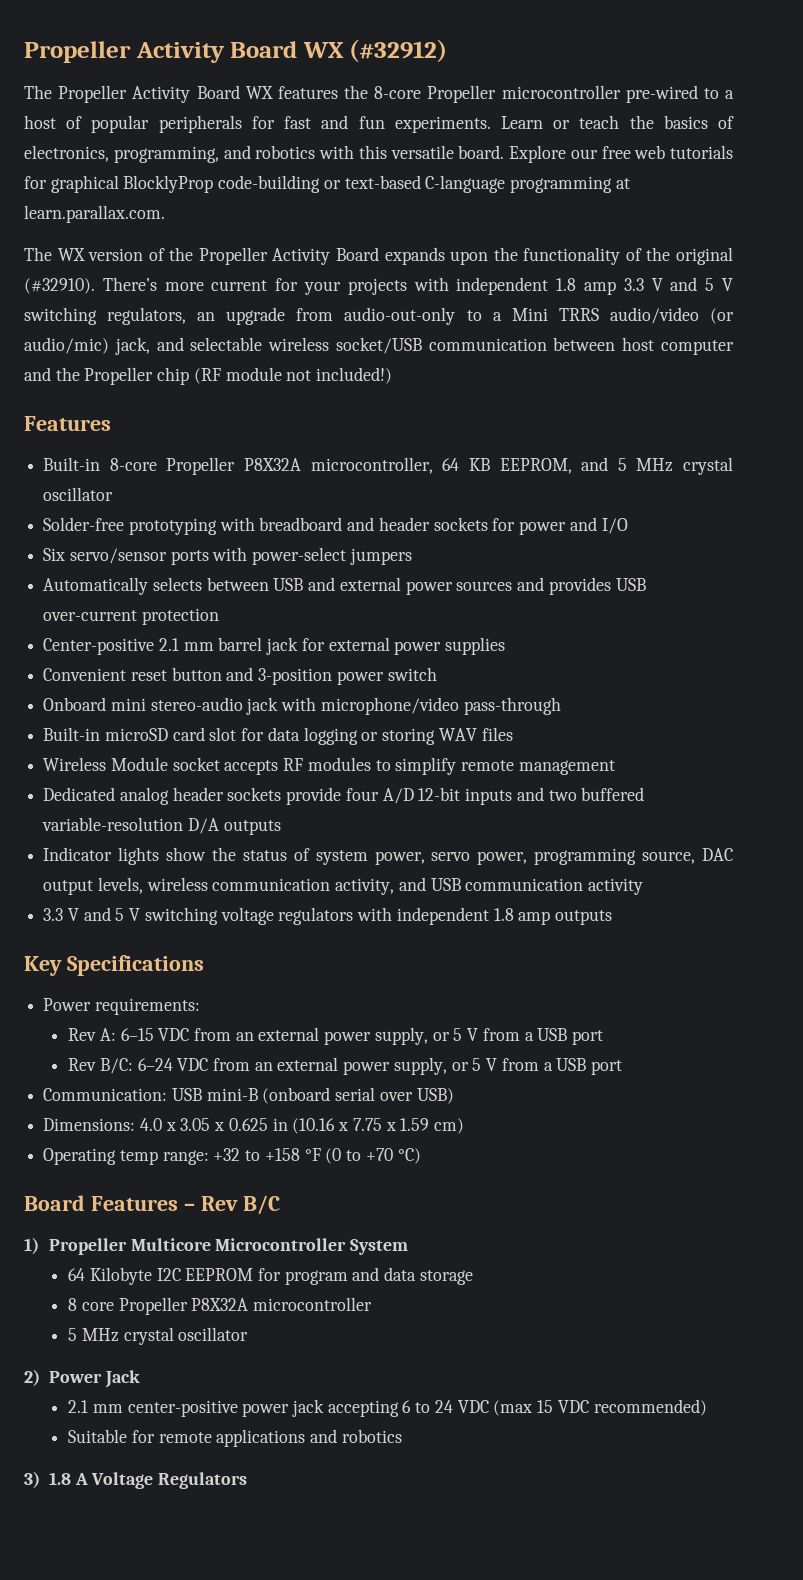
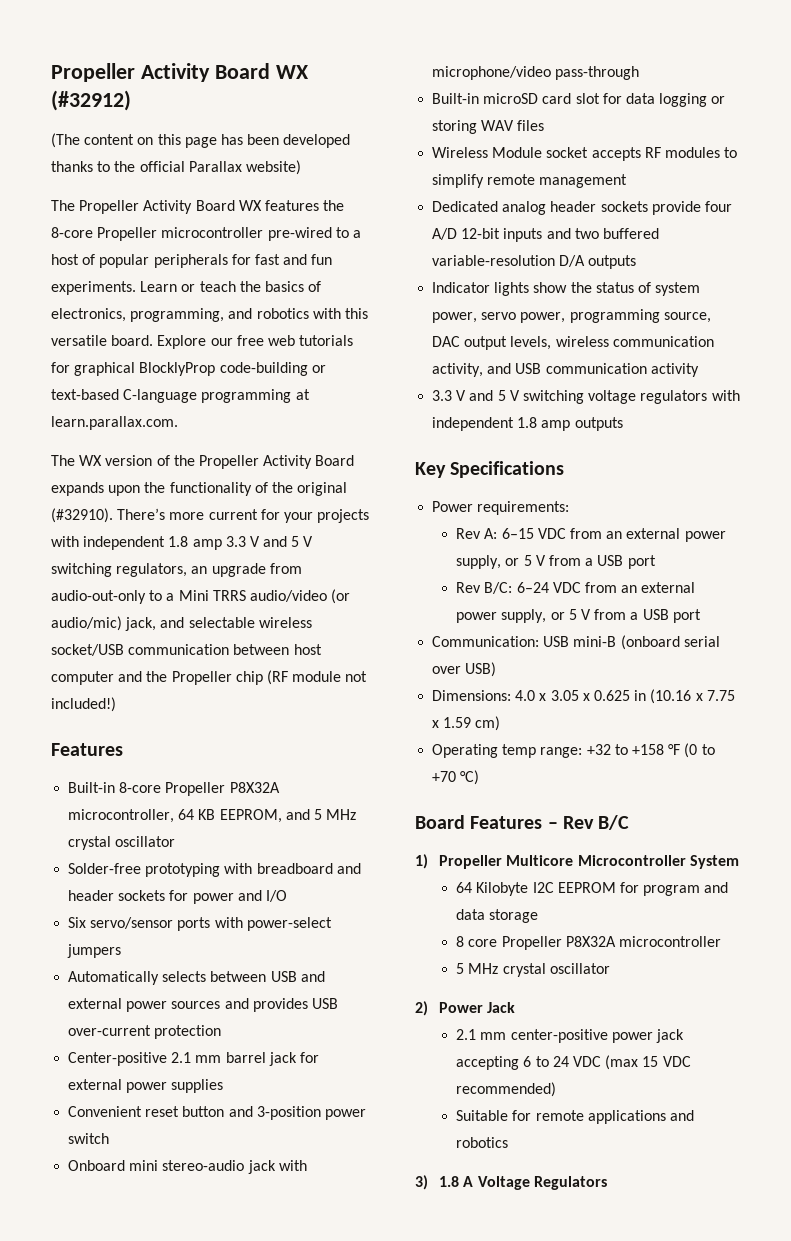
+ (The content on this page has been developed thanks to the official Parallax website)

